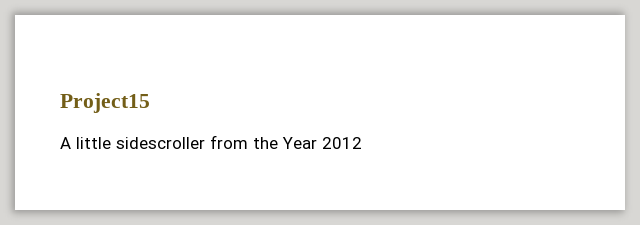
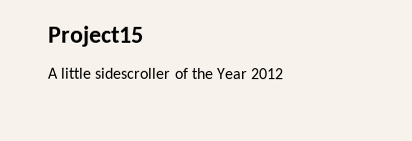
- A little sidescroller from the Year 2012
+ A little sidescroller of the Year 2012

